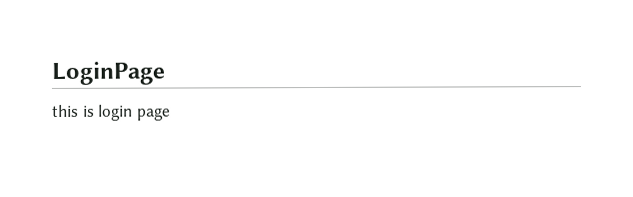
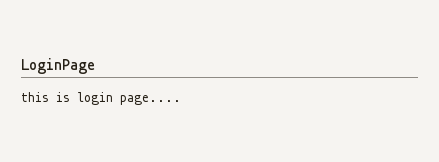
- this is login page
+ this is login page....

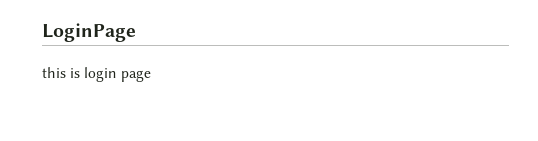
- this is login page....
+ this is login page

